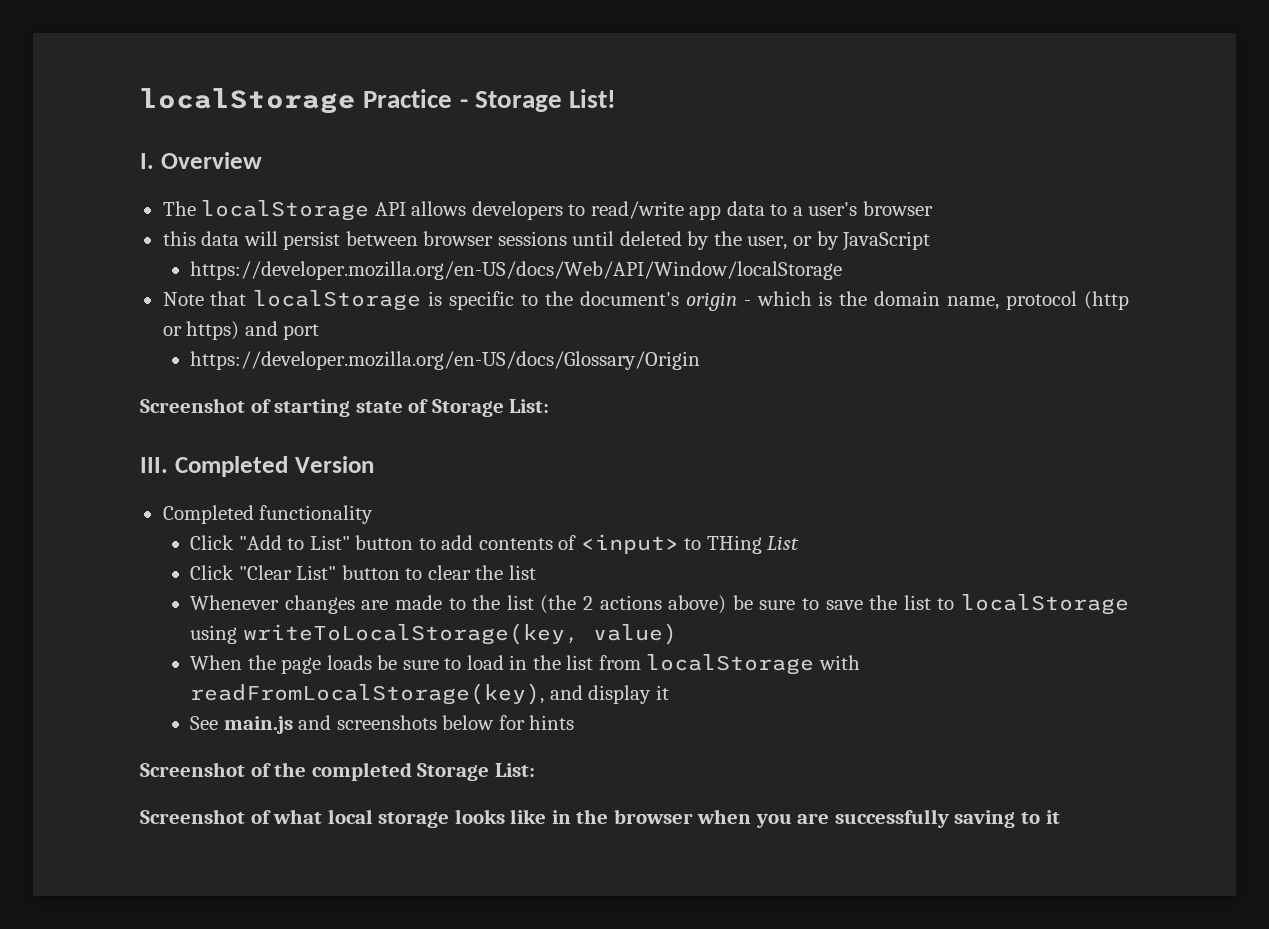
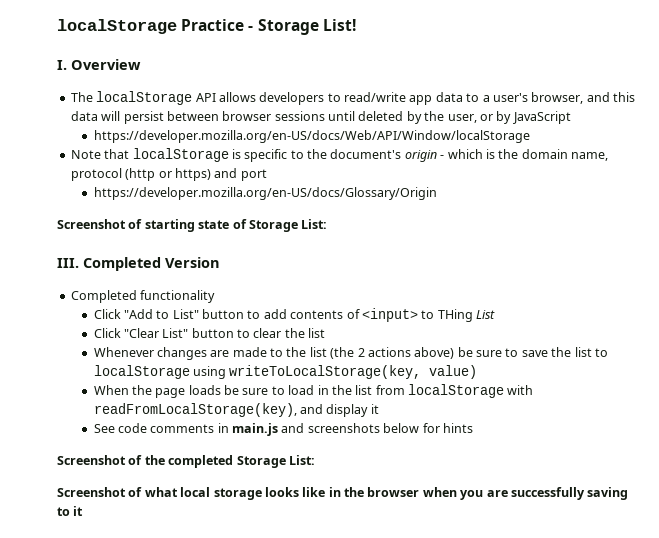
- The localStorage API allows developers to read/write app data to a user's browser
- this data will persist between browser sessions until deleted by the user, or by JavaScript
+ The localStorage API allows developers to read/write app data to a user's browser, and this data will persist between browser sessions until deleted by the user, or by JavaScript
- See main.js and screenshots below for hints
+ See code comments in main.js and screenshots below for hints

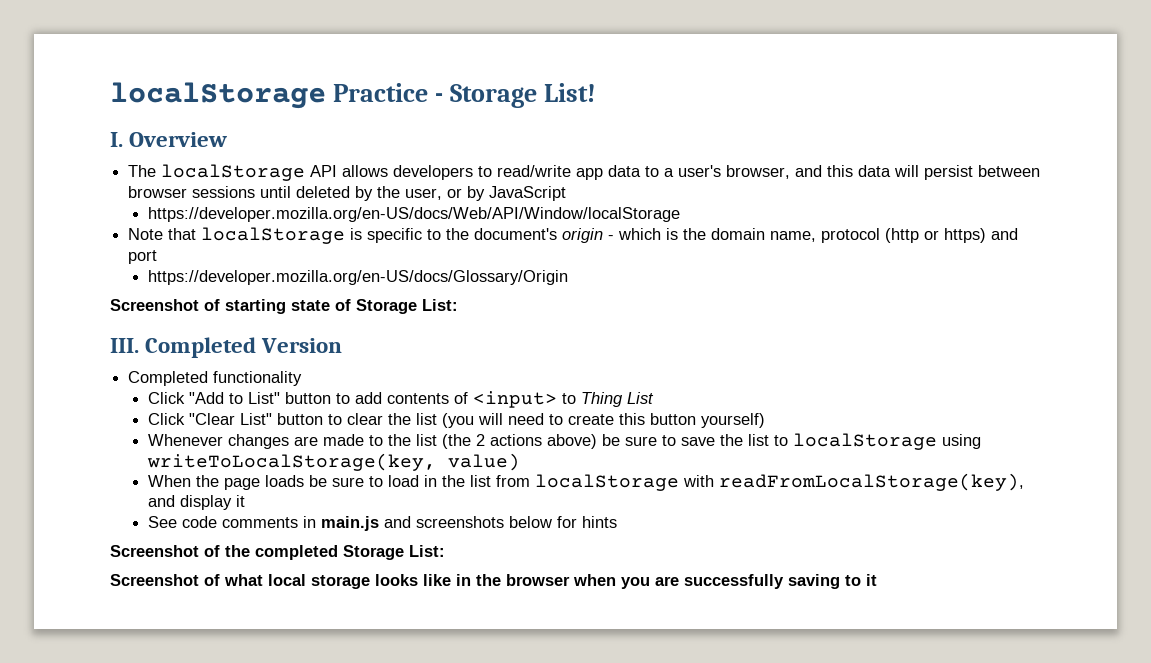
- Click "Add to List" button to add contents of <input> to THing List
+ Click "Add to List" button to add contents of <input> to Thing List
- Click "Clear List" button to clear the list
+ Click "Clear List" button to clear the list (you will need to create this button yourself)

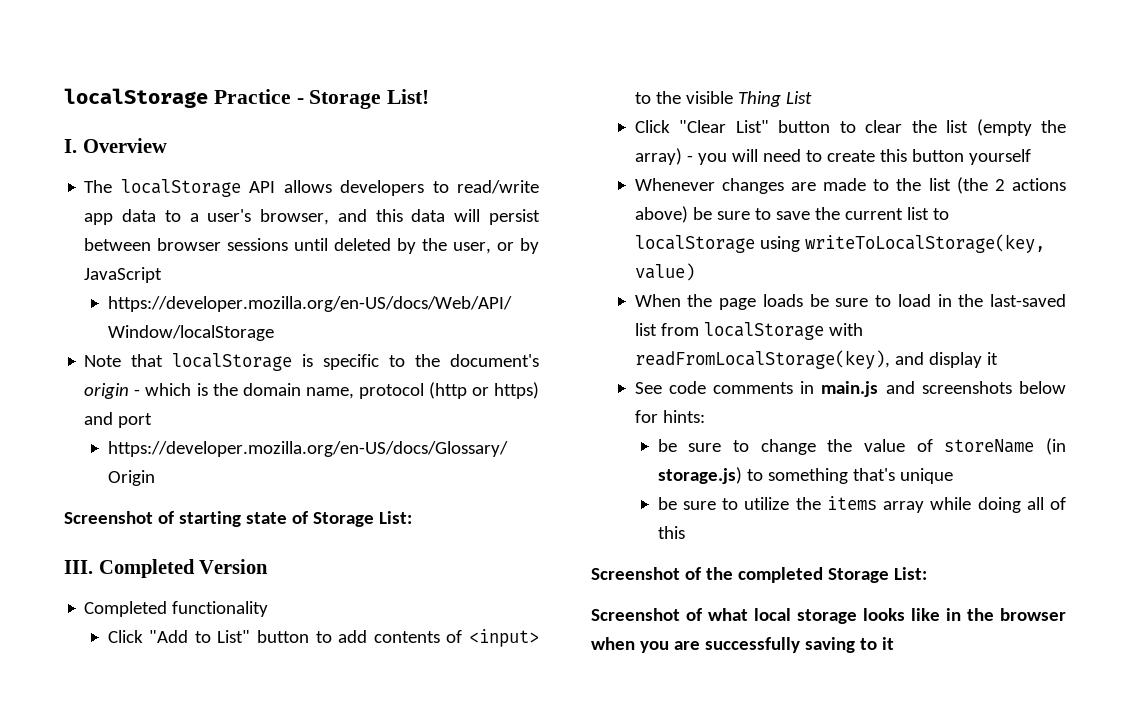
- Click "Add to List" button to add contents of <input> to Thing List
+ Click "Add to List" button to add contents of <input> to the visible Thing List
- Click "Clear List" button to clear the list (you will need to create this button yourself)
+ Click "Clear List" button to clear the list (empty the array) - you will need to create this button yourself
- Whenever changes are made to the list (the 2 actions above) be sure to save the list to localStorage using writeToLocalStorage(key, value)
+ Whenever changes are made to the list (the 2 actions above) be sure to save the current list to localStorage using writeToLocalStorage(key, value)
- When the page loads be sure to load in the list from localStorage with readFromLocalStorage(key), and display it
+ When the page loads be sure to load in the last-saved list from localStorage with readFromLocalStorage(key), and display it
- See code comments in main.js and screenshots below for hints
+ See code comments in main.js and screenshots below for hints:
+ be sure to change the value of storeName (in storage.js) to something that's unique
+ be sure to utilize the items array while doing all of this

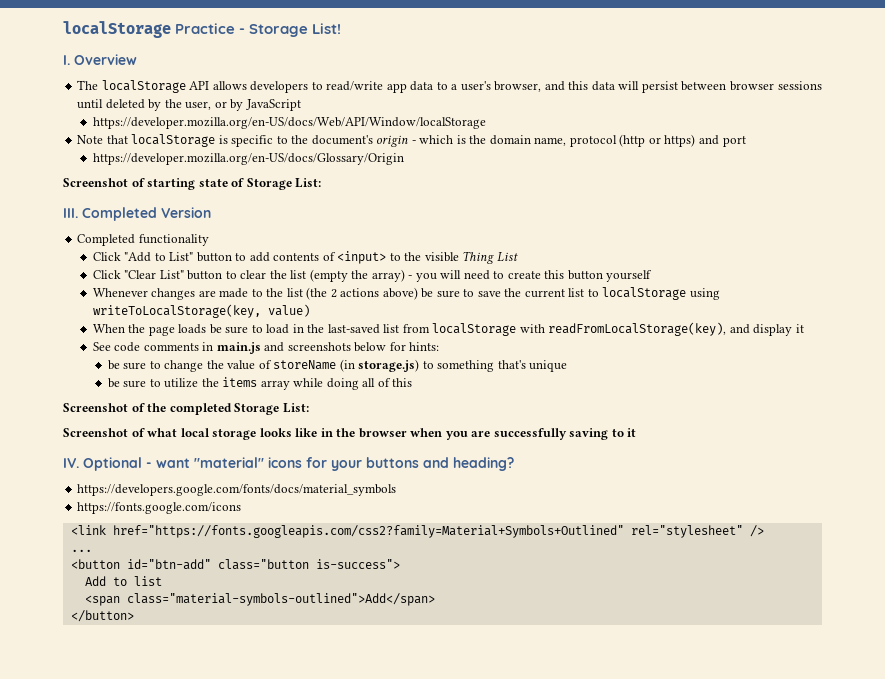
+ IV. Optional - want "material" icons for your buttons and heading?
+ https://developers.google.com/fonts/docs/material_symbols
+ https://fonts.google.com/icons
+ <link href="https://fonts.googleapis.com/css2?family=Material+Symbols+Outlined" rel="stylesheet" />
+ ...
+ <button id="btn-add" class="button is-success">
+ Add to list
+ <span class="material-symbols-outlined">Add</span>
+ </button>

